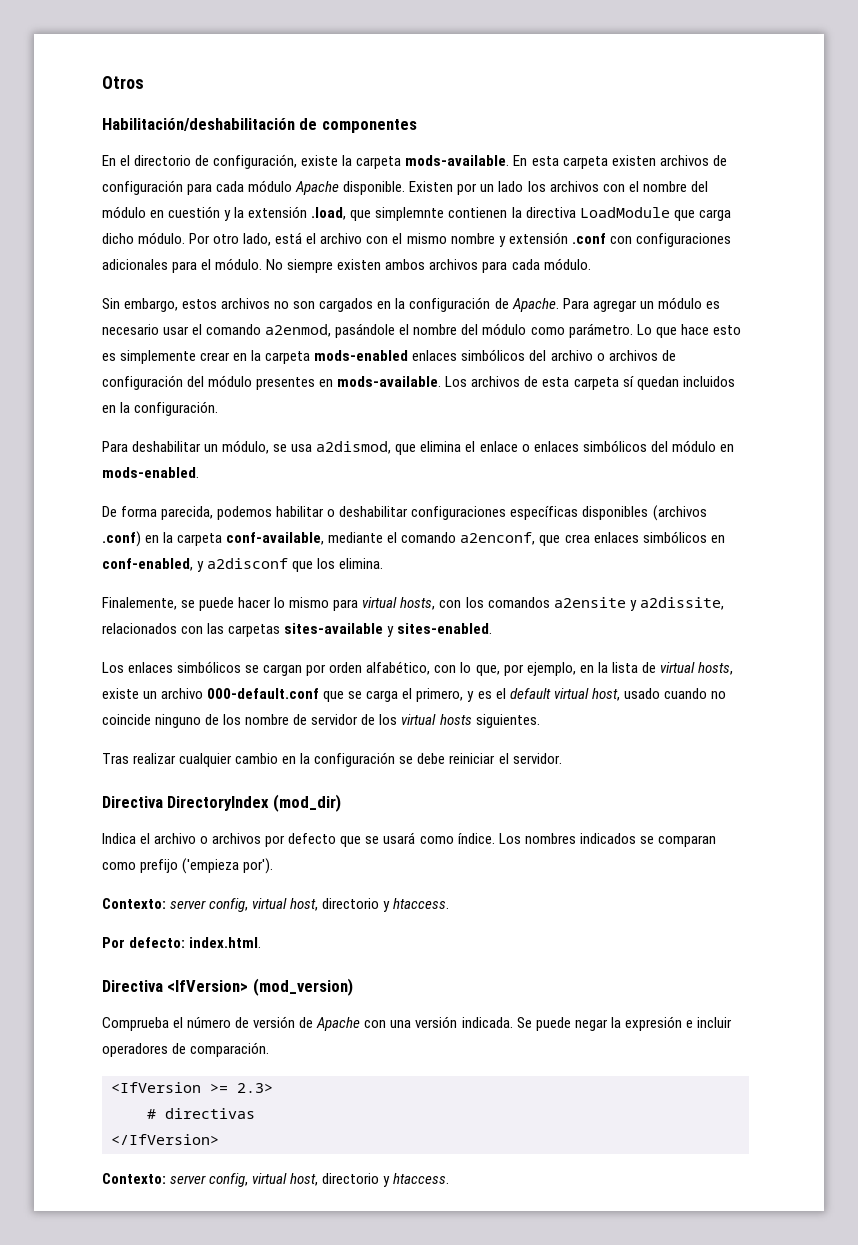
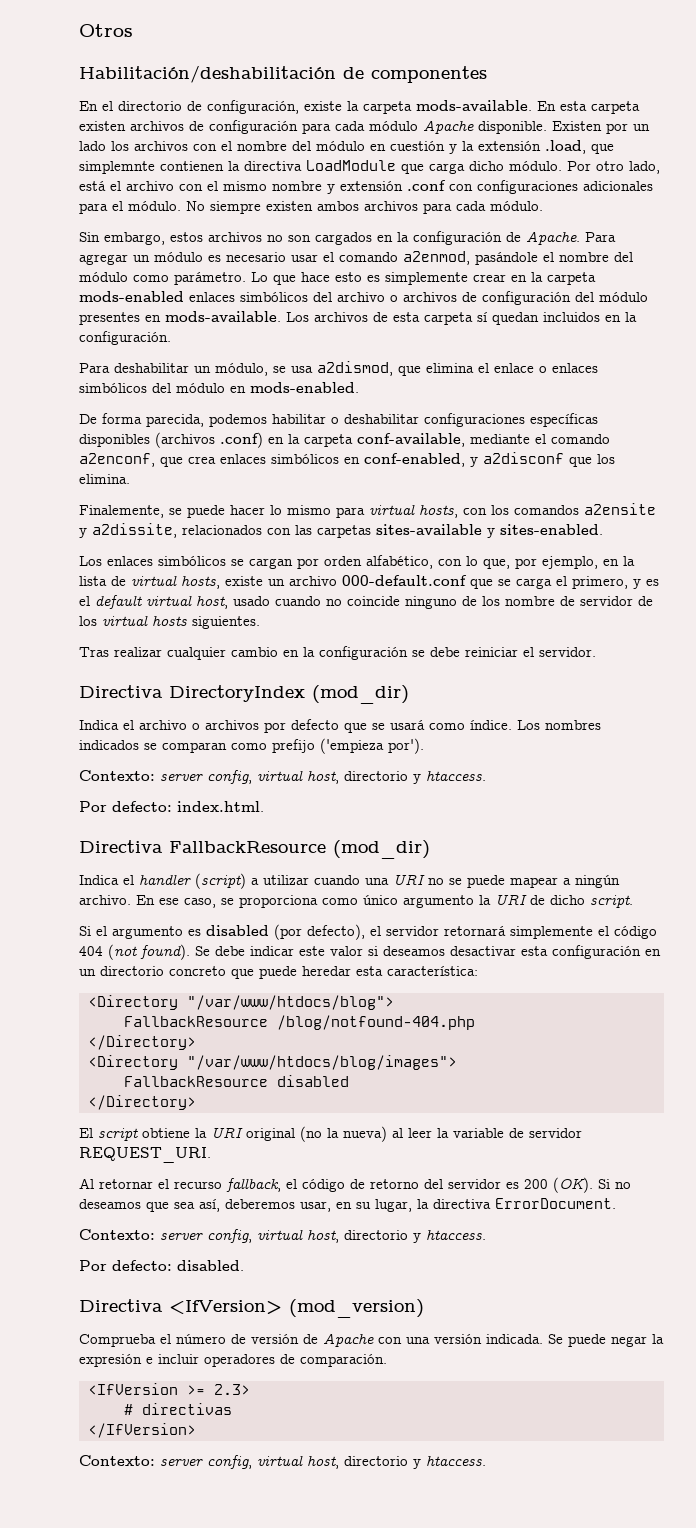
+ Directiva FallbackResource (mod_dir)
+ Indica el handler (script) a utilizar cuando una URI no se puede mapear a ningún archivo. En ese caso, se proporciona como único argumento la URI de dicho script.
+ Si el argumento es disabled (por defecto), el servidor retornará simplemente el código 404 (not found). Se debe indicar este valor si deseamos desactivar esta configuración en un directorio concreto que puede heredar esta característica:
+ <Directory "/var/www/htdocs/blog">
+ FallbackResource /blog/notfound-404.php
+ </Directory>
+ <Directory "/var/www/htdocs/blog/images">
+ FallbackResource disabled
+ </Directory>
+ El script obtiene la URI original (no la nueva) al leer la variable de servidor REQUEST_URI.
+ Al retornar el recurso fallback, el código de retorno del servidor es 200 (OK). Si no deseamos que sea así, deberemos usar, en su lugar, la directiva ErrorDocument.
+ Contexto: server config, virtual host, directorio y htaccess.
+ Por defecto: disabled.

